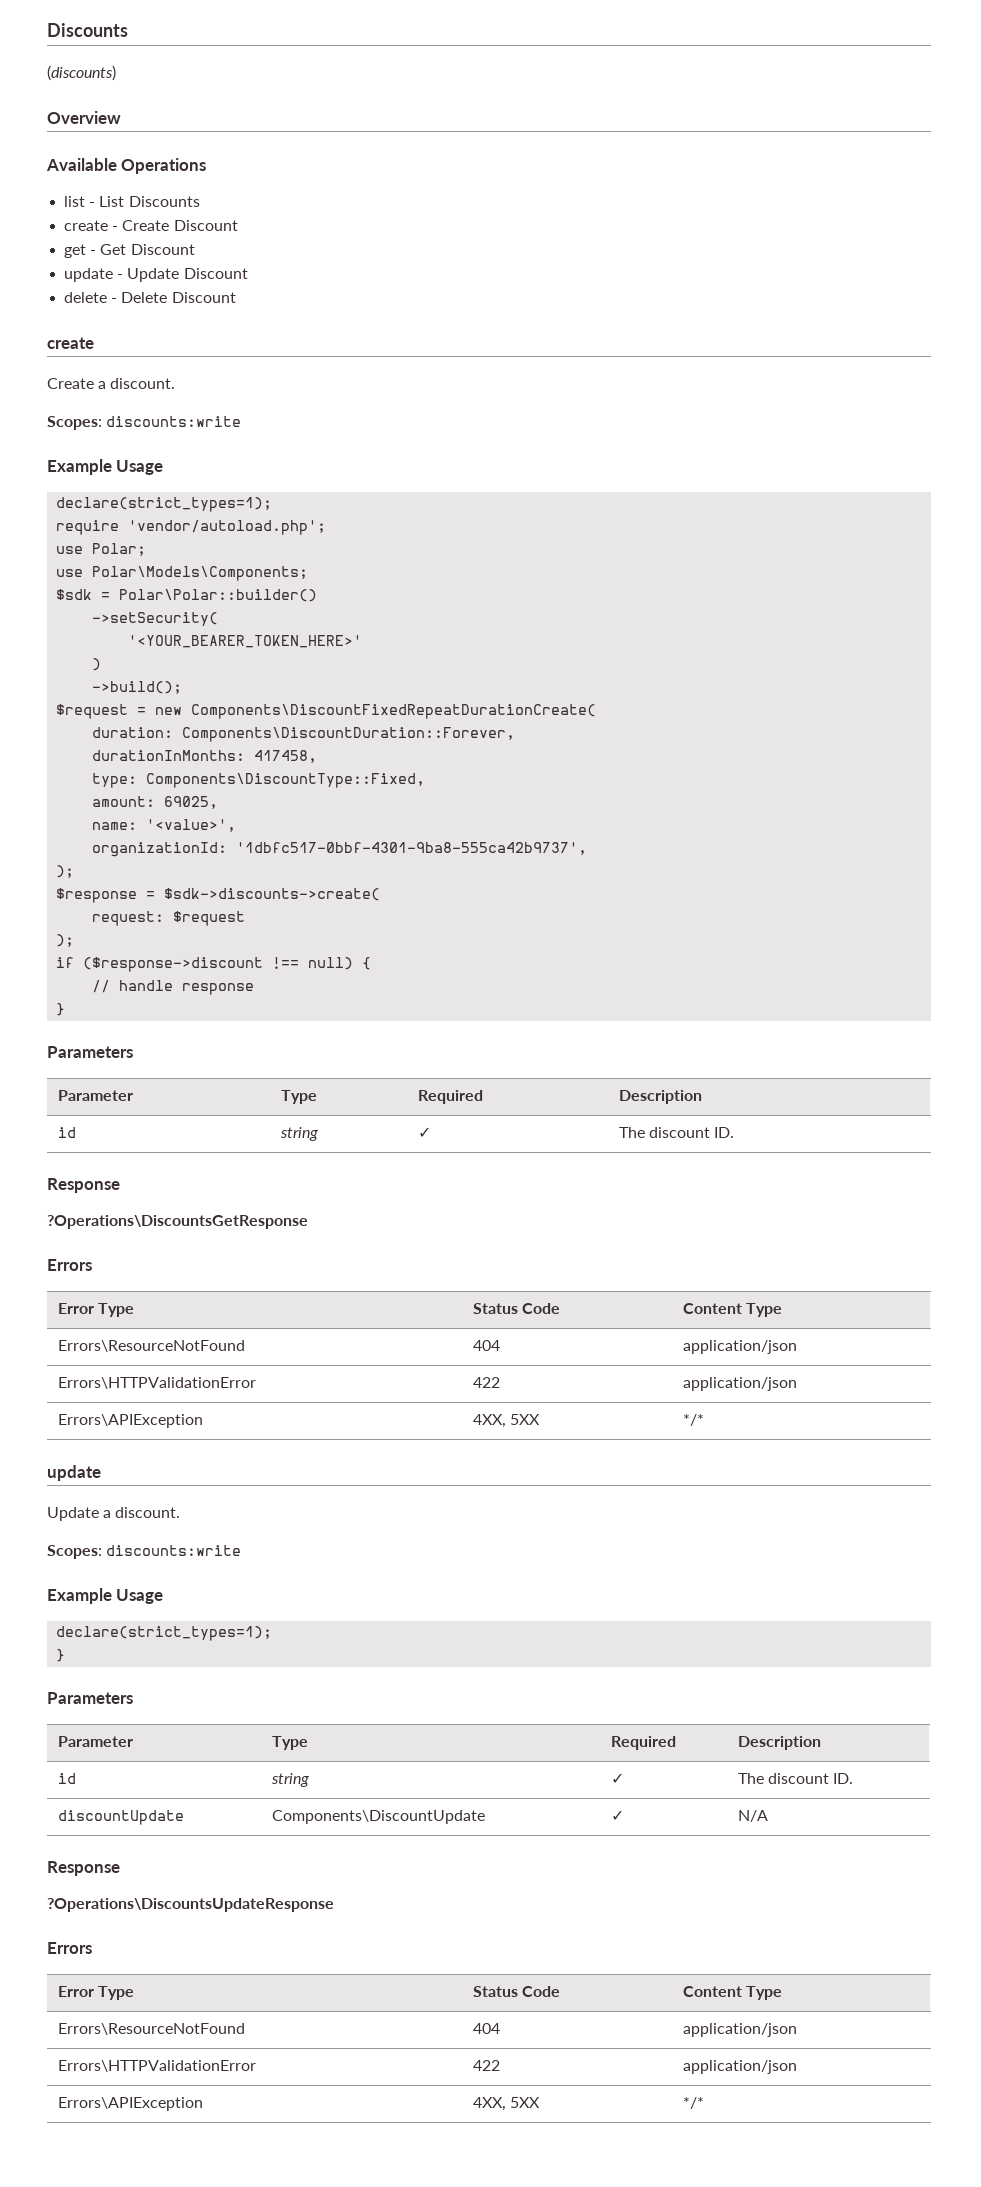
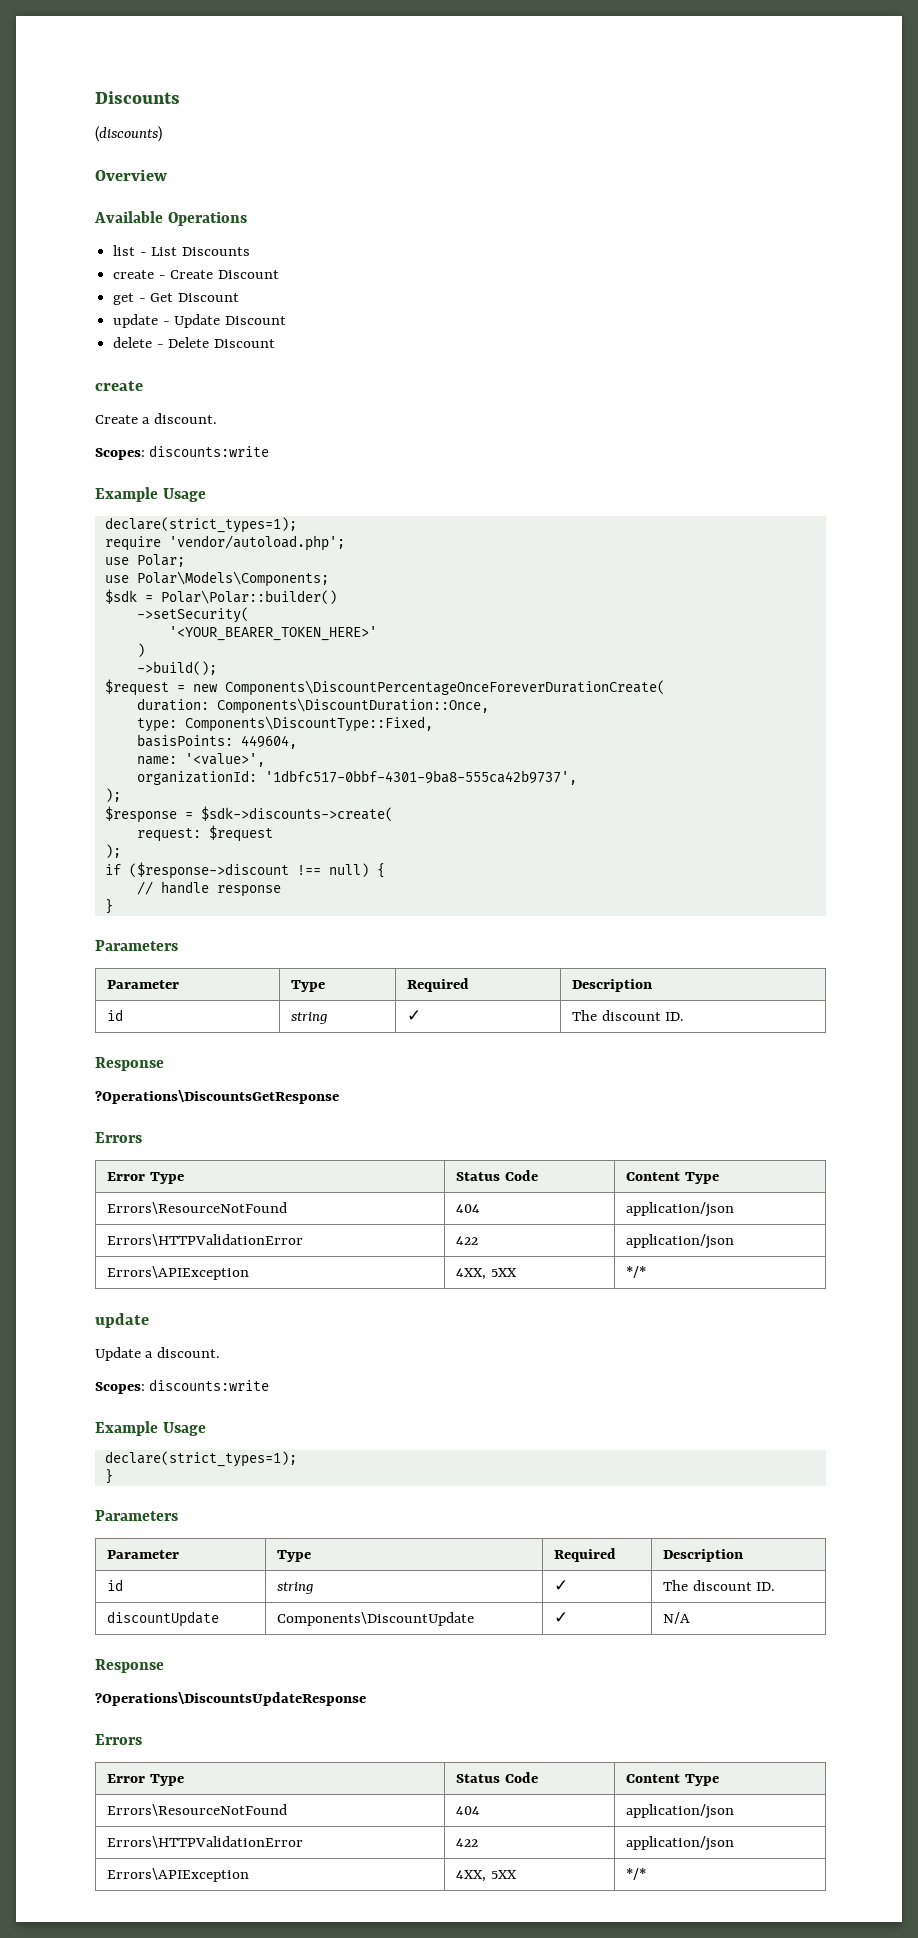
- $request = new Components\DiscountFixedRepeatDurationCreate(
+ $request = new Components\DiscountPercentageOnceForeverDurationCreate(
- duration: Components\DiscountDuration::Forever,
- durationInMonths: 417458,
+ duration: Components\DiscountDuration::Once,
- amount: 69025,
+ basisPoints: 449604,

